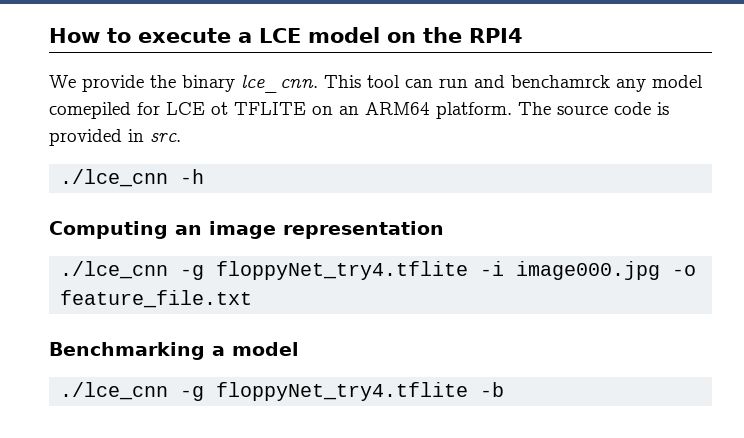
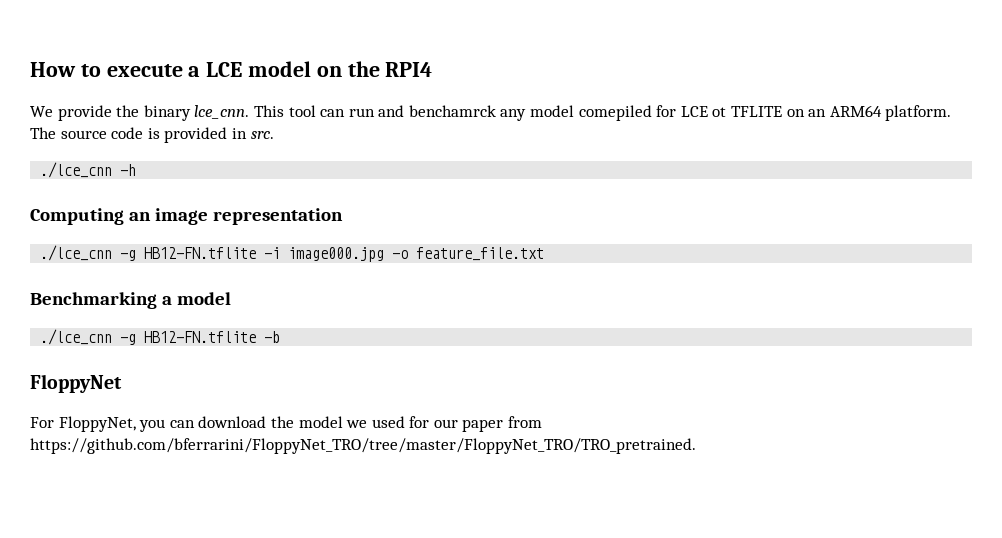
- ./lce_cnn -g floppyNet_try4.tflite -i image000.jpg -o feature_file.txt
+ ./lce_cnn -g HB12-FN.tflite -i image000.jpg -o feature_file.txt
- ./lce_cnn -g floppyNet_try4.tflite -b
+ ./lce_cnn -g HB12-FN.tflite -b
+ FloppyNet
+ For FloppyNet, you can download the model we used for our paper from https://github.com/bferrarini/FloppyNet_TRO/tree/master/FloppyNet_TRO/TRO_pretrained.

